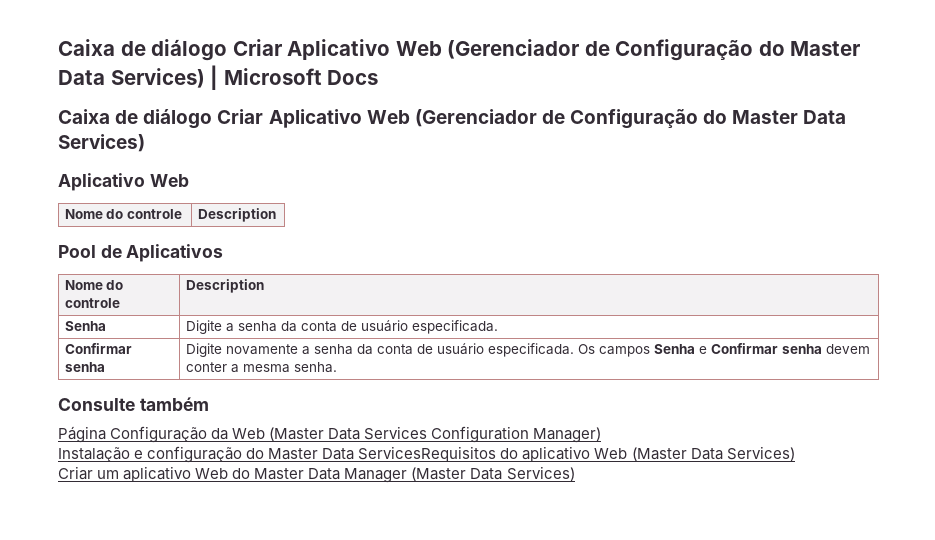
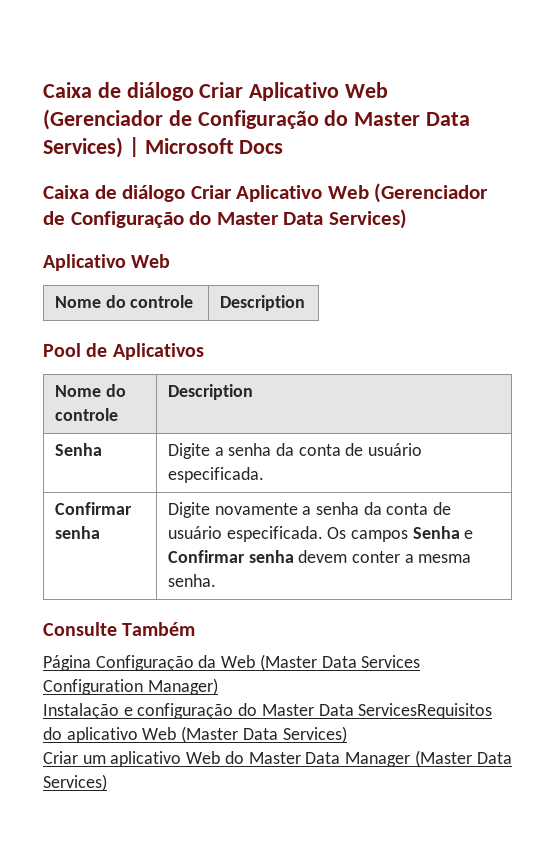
- Consulte também
+ Consulte Também

